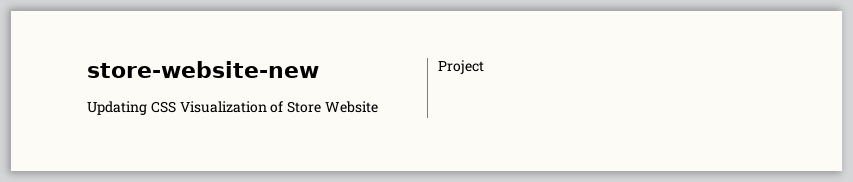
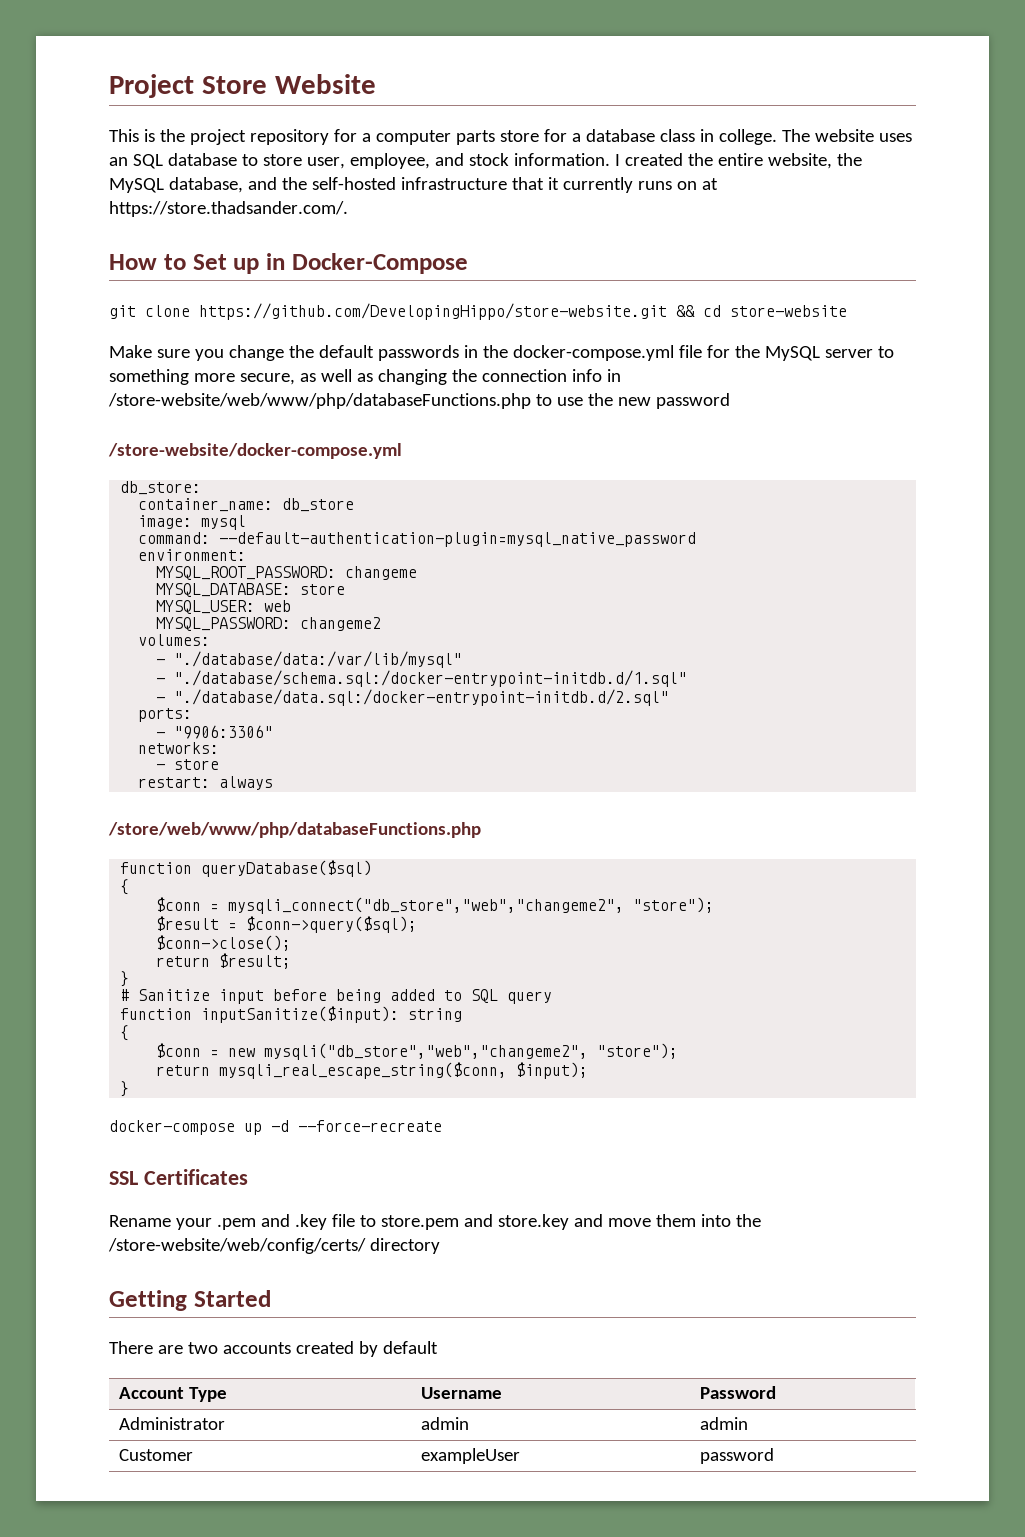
- store-website-new
- Updating CSS Visualization of Store Website Project
+ Project Store Website
+ This is the project repository for a computer parts store for a database class in college. The website uses an SQL database to store user, employee, and stock information. I created the entire website, the MySQL database, and the self-hosted infrastructure that it currently runs on at https://store.thadsander.com/.
+ How to Set up in Docker-Compose
+ git clone https://github.com/DevelopingHippo/store-website.git && cd store-website
+ Make sure you change the default passwords in the docker-compose.yml file for the MySQL server to something more secure, as well as changing the connection info in /store-website/web/www/php/databaseFunctions.php to use the new password
+ /store-website/docker-compose.yml
+ db_store:
+ container_name: db_store
+ image: mysql
+ command: --default-authentication-plugin=mysql_native_password
+ environment:
+ MYSQL_ROOT_PASSWORD: changeme
+ MYSQL_DATABASE: store
+ MYSQL_USER: web
+ MYSQL_PASSWORD: changeme2
+ volumes:
+ - "./database/data:/var/lib/mysql"
+ - "./database/schema.sql:/docker-entrypoint-initdb.d/1.sql"
+ - "./database/data.sql:/docker-entrypoint-initdb.d/2.sql"
+ ports:
+ - "9906:3306"
+ networks:
+ - store
+ restart: always
+ /store/web/www/php/databaseFunctions.php
+ function queryDatabase($sql)
+ {
+ $conn = mysqli_connect("db_store","web","changeme2", "store");
+ $result = $conn->query($sql);
+ $conn->close();
+ return $result;
+ }
+ # Sanitize input before being added to SQL query
+ function inputSanitize($input): string
+ {
+ $conn = new mysqli("db_store","web","changeme2", "store");
+ return mysqli_real_escape_string($conn, $input);
+ }
+ docker-compose up -d --force-recreate
+ SSL Certificates
+ Rename your .pem and .key file to store.pem and store.key and move them into the /store-website/web/config/certs/ directory
+ Getting Started
+ There are two accounts created by default
+ Account Type | Username | Password
+ Administrator | admin | admin
+ Customer | exampleUser | password

